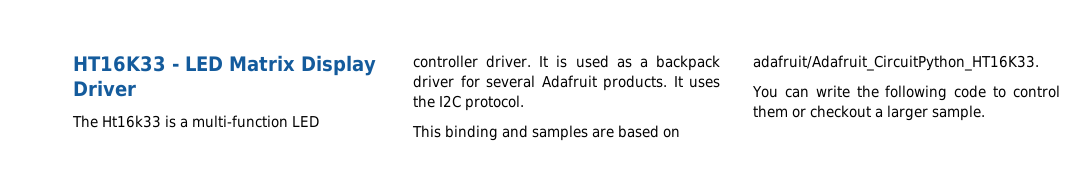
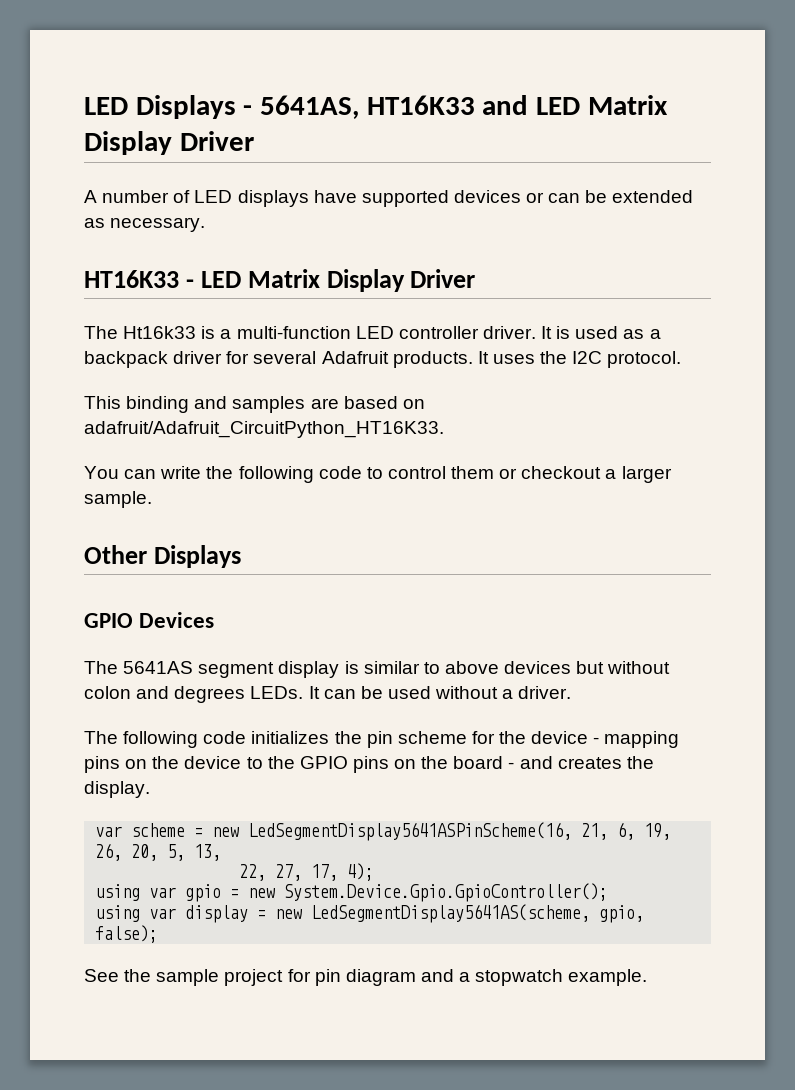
+ LED Displays - 5641AS, HT16K33 and LED Matrix Display Driver
+ A number of LED displays have supported devices or can be extended as necessary.
+ Other Displays
+ GPIO Devices
+ The 5641AS segment display is similar to above devices but without colon and degrees LEDs. It can be used without a driver.
+ The following code initializes the pin scheme for the device - mapping pins on the device to the GPIO pins on the board - and creates the display.
+ var scheme = new LedSegmentDisplay5641ASPinScheme(16, 21, 6, 19, 26, 20, 5, 13,
+ 22, 27, 17, 4);
+ using var gpio = new System.Device.Gpio.GpioController();
+ using var display = new LedSegmentDisplay5641AS(scheme, gpio, false);
+ See the sample project for pin diagram and a stopwatch example.

